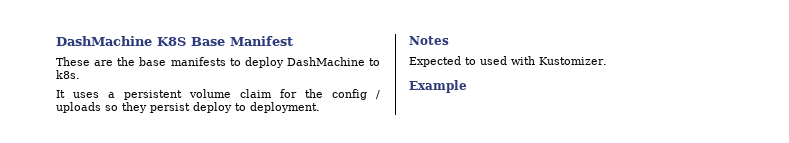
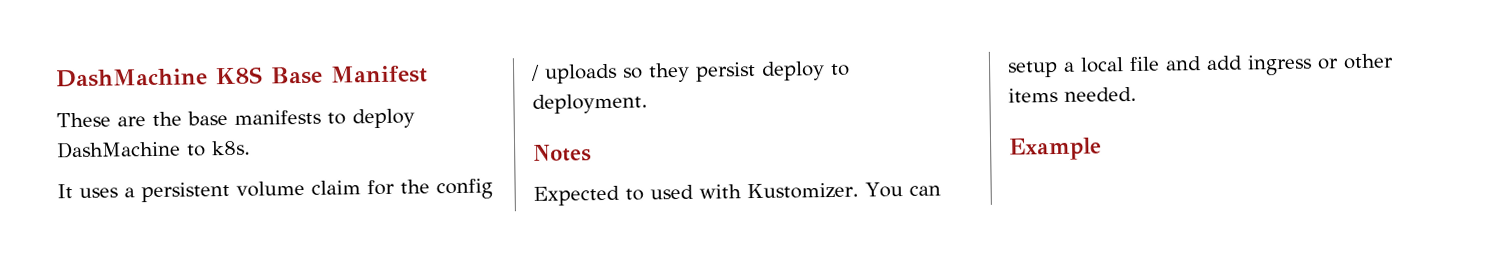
+ You can setup a local file and add ingress or other items needed.

